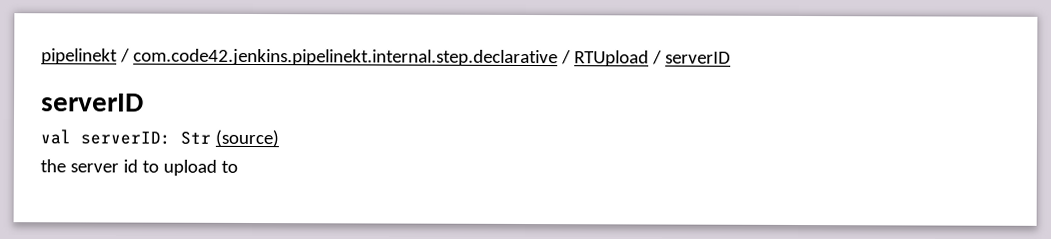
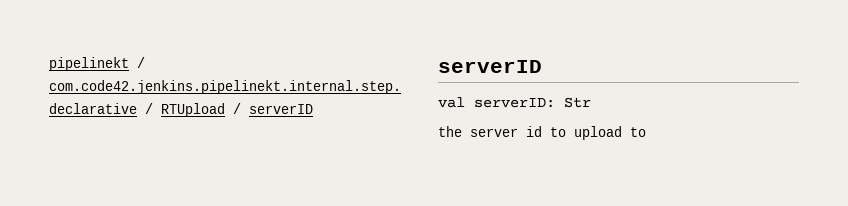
- val serverID: Str (source)
+ val serverID: Str

